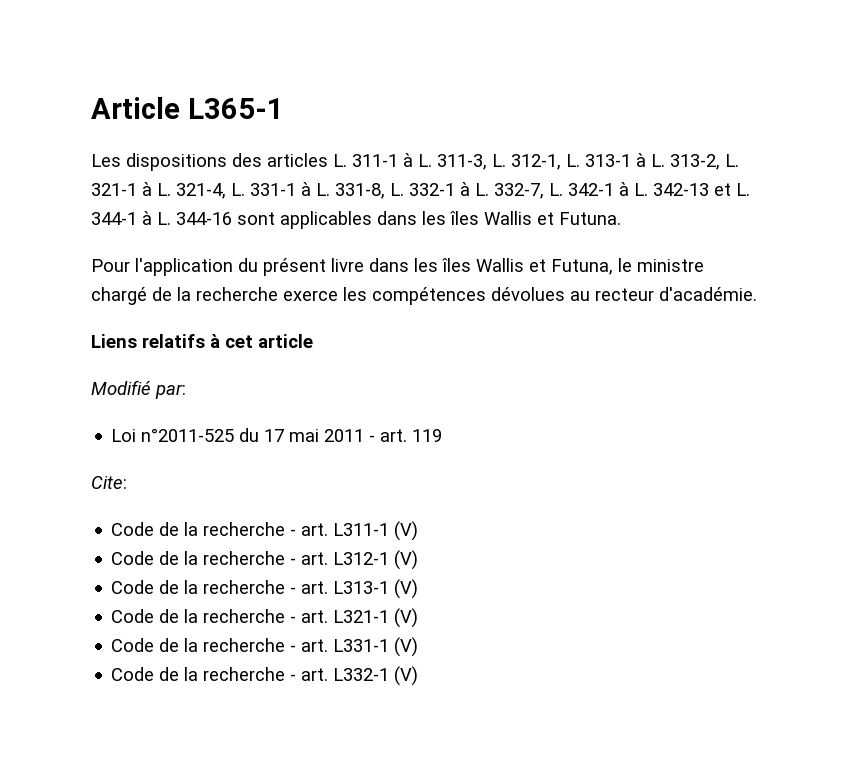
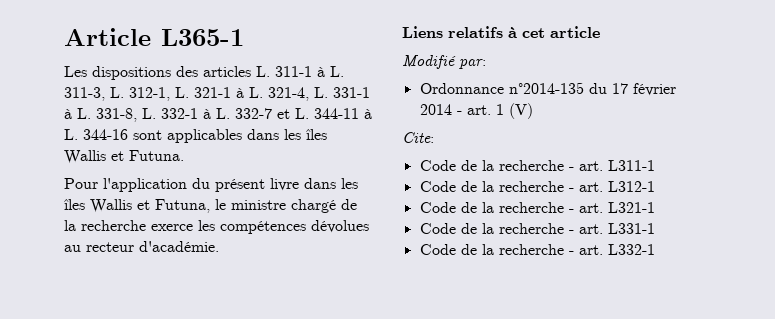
- Les dispositions des articles L. 311-1 à L. 311-3, L. 312-1, L. 313-1 à L. 313-2, L. 321-1 à L. 321-4, L. 331-1 à L. 331-8, L. 332-1 à L. 332-7, L. 342-1 à L. 342-13 et L. 344-1 à L. 344-16 sont applicables dans les îles Wallis et Futuna.
+ Les dispositions des articles L. 311-1 à L. 311-3, L. 312-1, L. 321-1 à L. 321-4, L. 331-1 à L. 331-8, L. 332-1 à L. 332-7 et L. 344-11 à L. 344-16 sont applicables dans les îles Wallis et Futuna.
- Loi n°2011-525 du 17 mai 2011 - art. 119
+ Ordonnance n°2014-135 du 17 février 2014 - art. 1 (V)
- Code de la recherche - art. L311-1 (V)
+ Code de la recherche - art. L311-1
- Code de la recherche - art. L312-1 (V)
- Code de la recherche - art. L313-1 (V)
+ Code de la recherche - art. L312-1
- Code de la recherche - art. L321-1 (V)
+ Code de la recherche - art. L321-1
- Code de la recherche - art. L331-1 (V)
+ Code de la recherche - art. L331-1
- Code de la recherche - art. L332-1 (V)
+ Code de la recherche - art. L332-1

